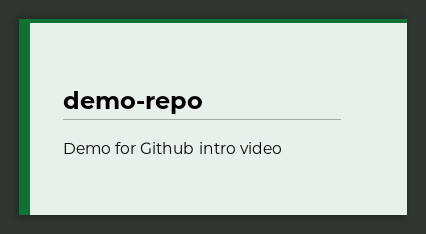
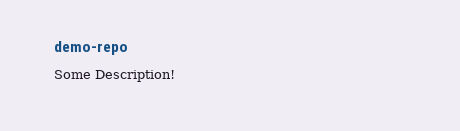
- Demo for Github intro video
+ Some Description!

